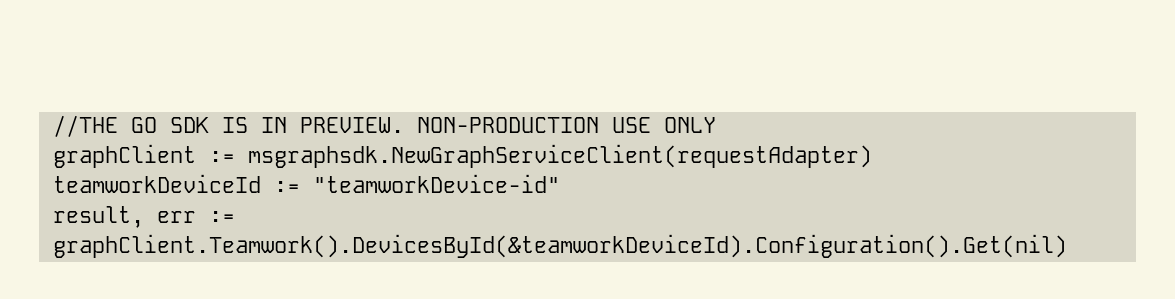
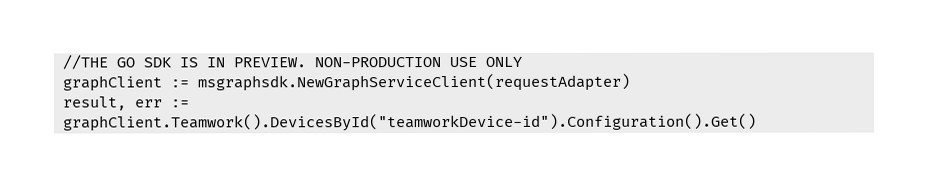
- teamworkDeviceId := "teamworkDevice-id"
- result, err := graphClient.Teamwork().DevicesById(&teamworkDeviceId).Configuration().Get(nil)
+ result, err := graphClient.Teamwork().DevicesById("teamworkDevice-id").Configuration().Get()

